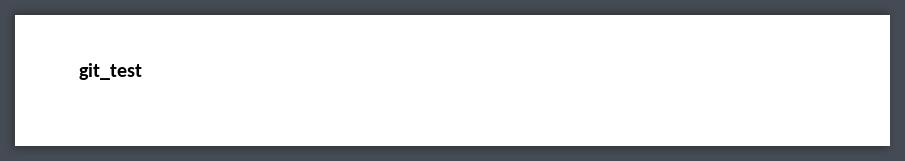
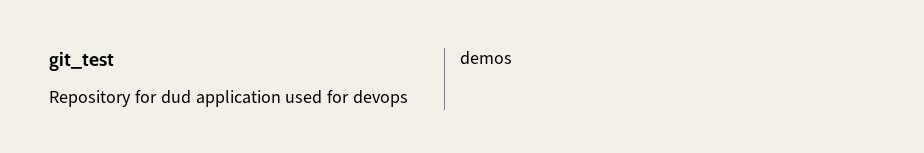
+ Repository for dud application used for devops demos

